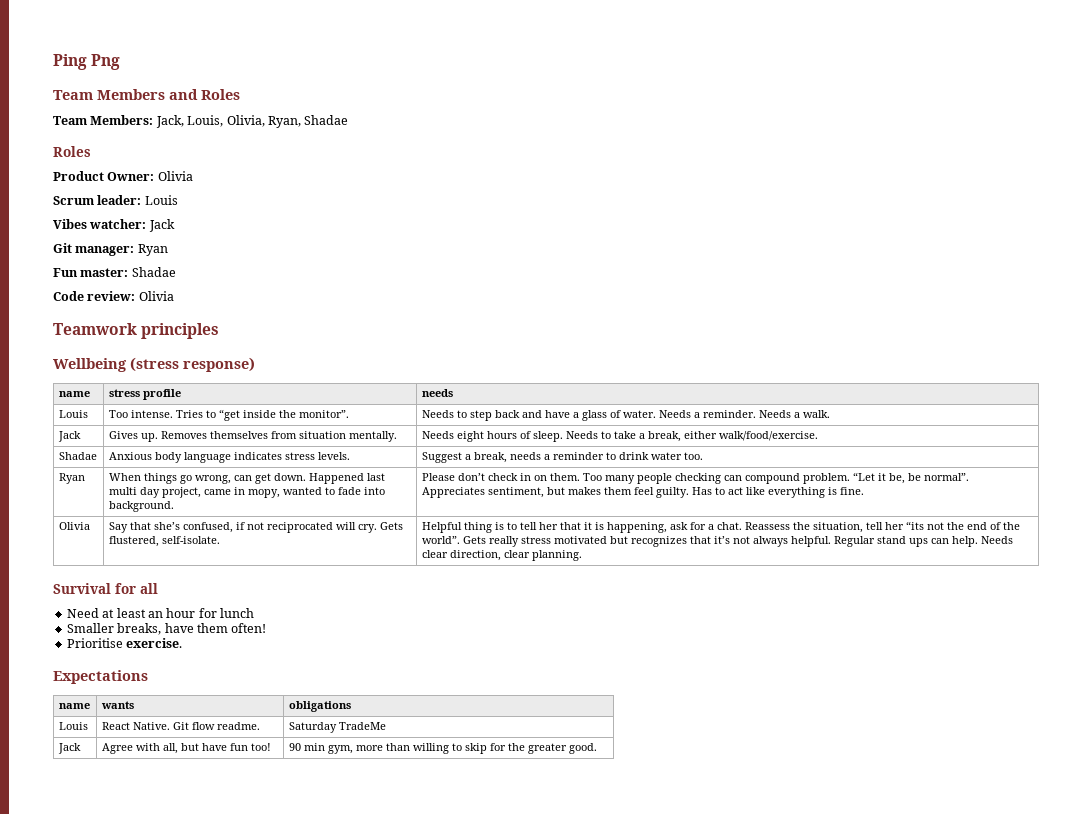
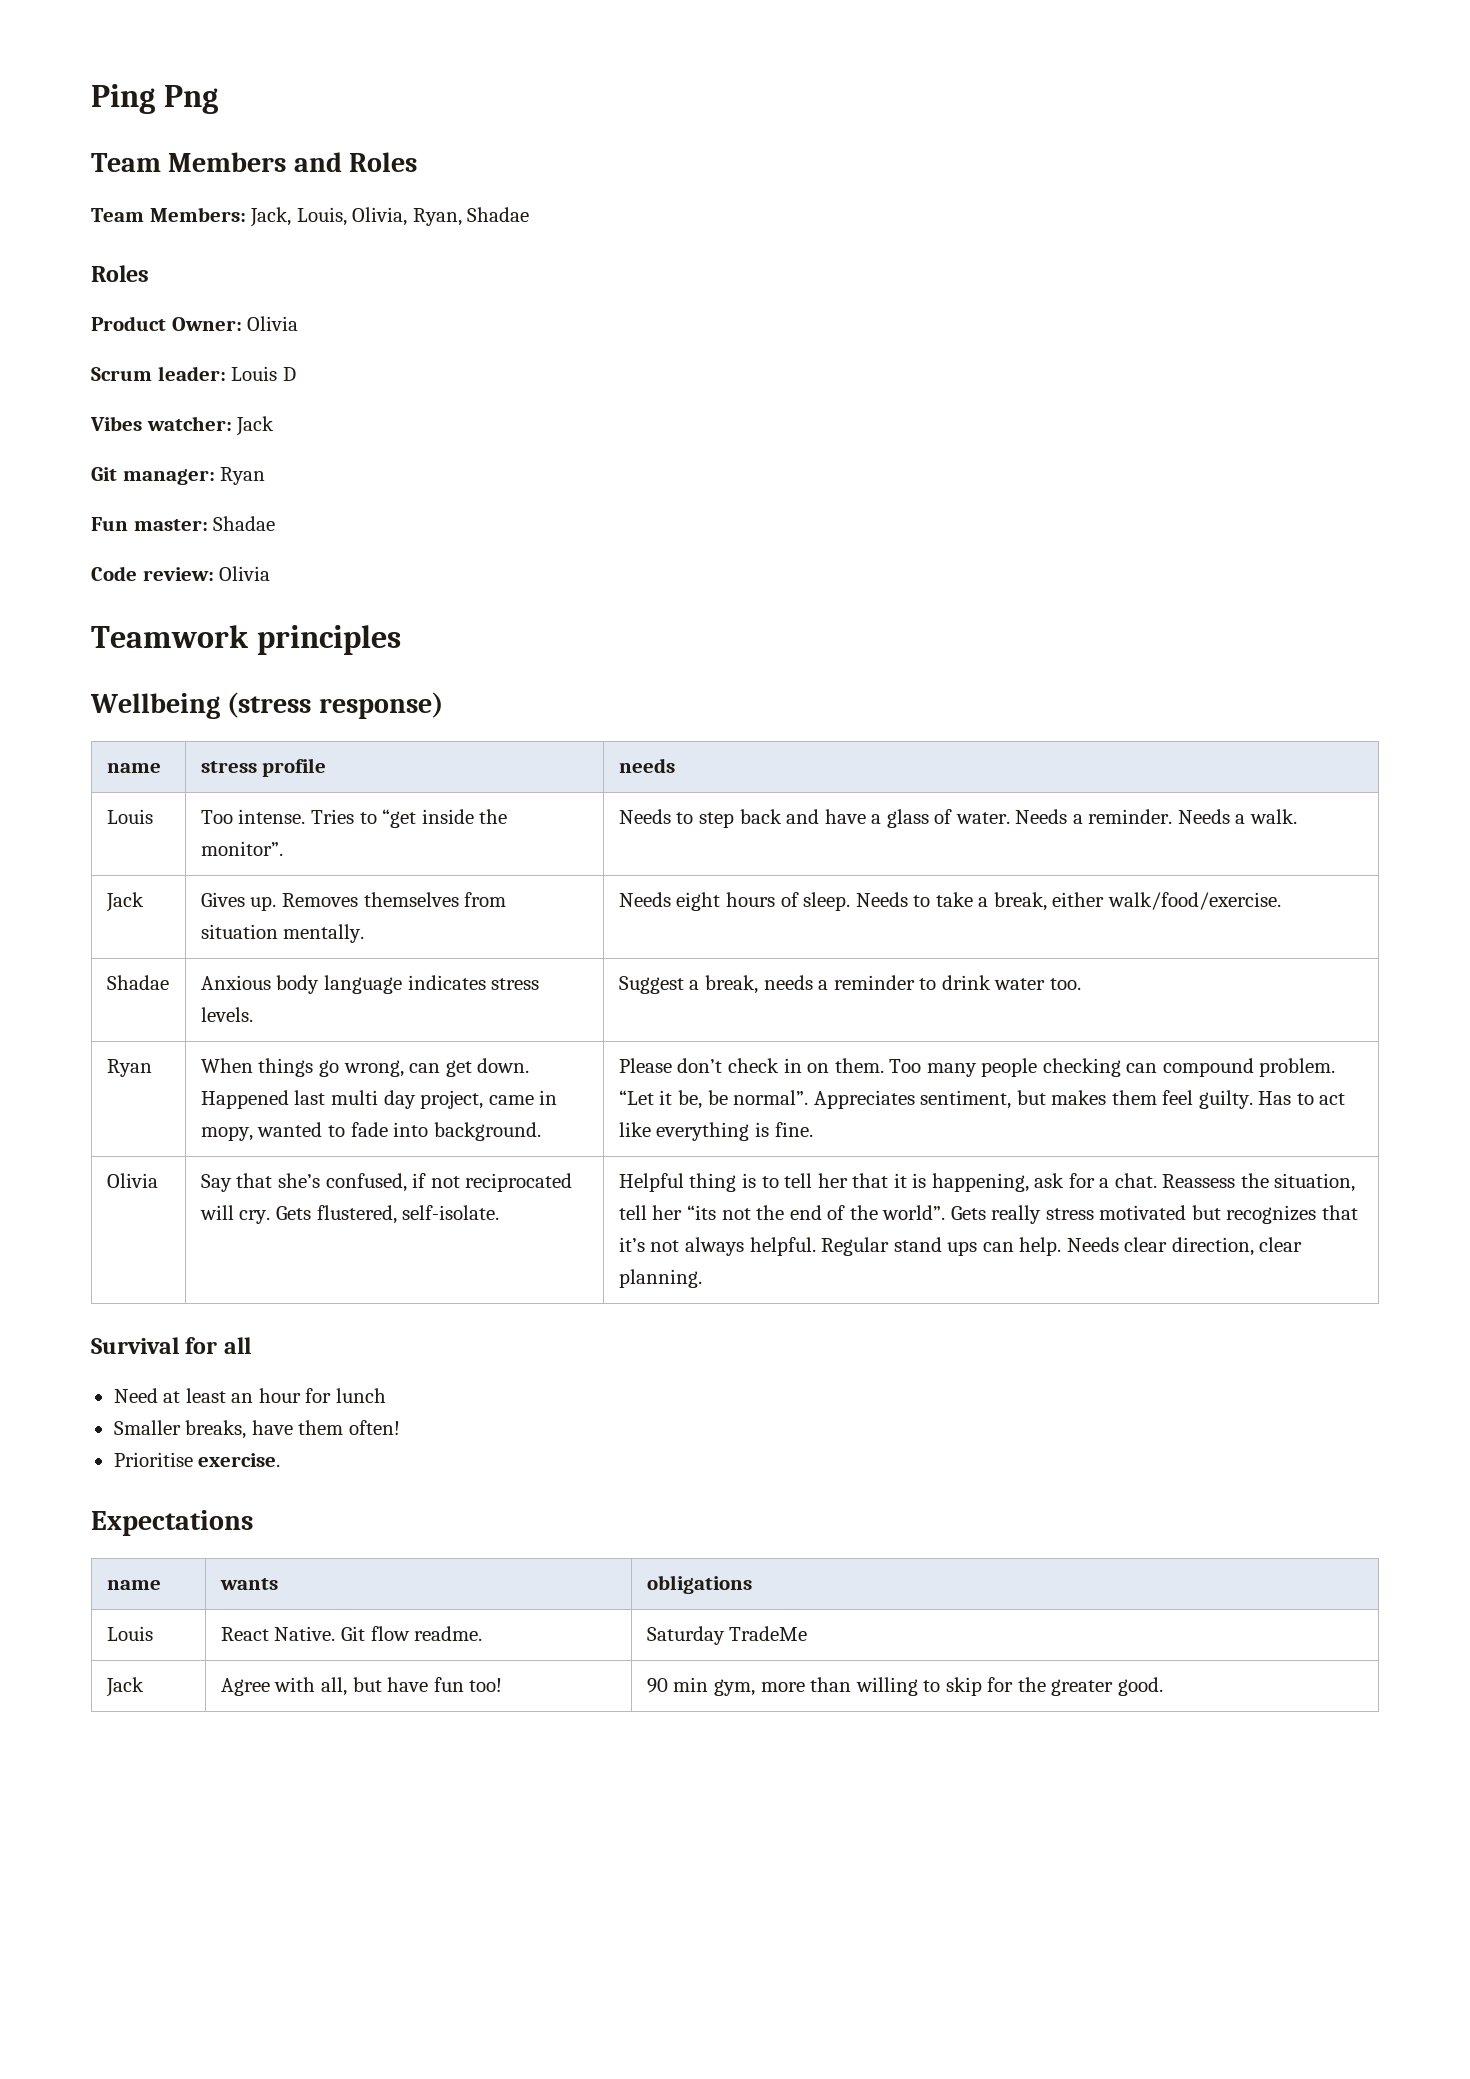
- Scrum leader: Louis
+ Scrum leader: Louis D

